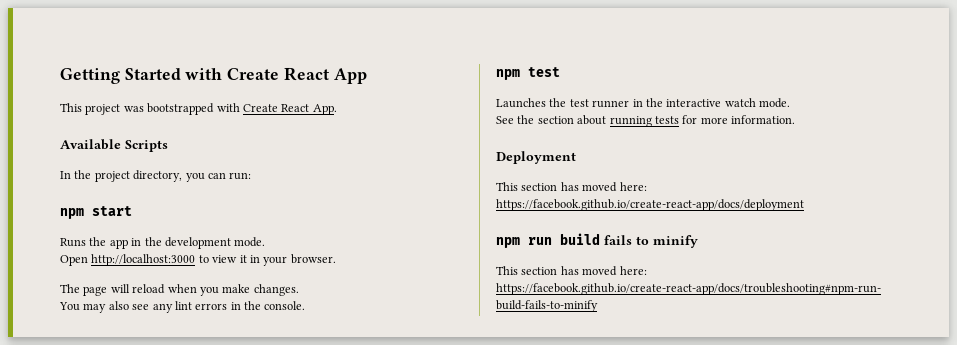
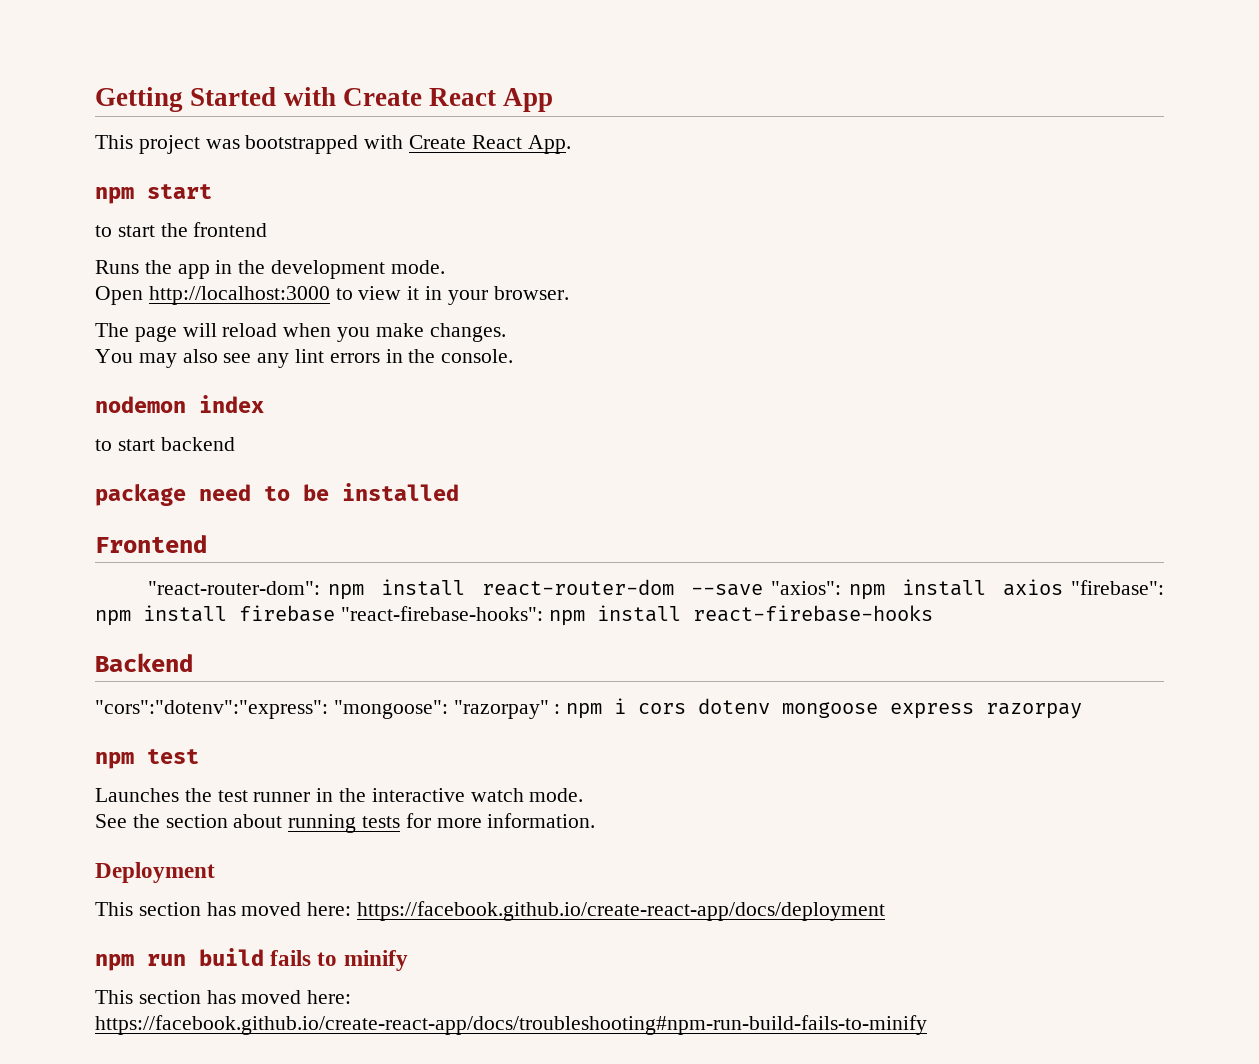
- Available Scripts
- In the project directory, you can run:
  npm start
+ to start the frontend
+ nodemon index
+ to start backend
+ package need to be installed
+ Frontend
+ "react-router-dom": npm install react-router-dom --save "axios": npm install axios "firebase": npm install firebase "react-firebase-hooks": npm install react-firebase-hooks
+ Backend
+ "cors":"dotenv":"express": "mongoose": "razorpay" : npm i cors dotenv mongoose express razorpay

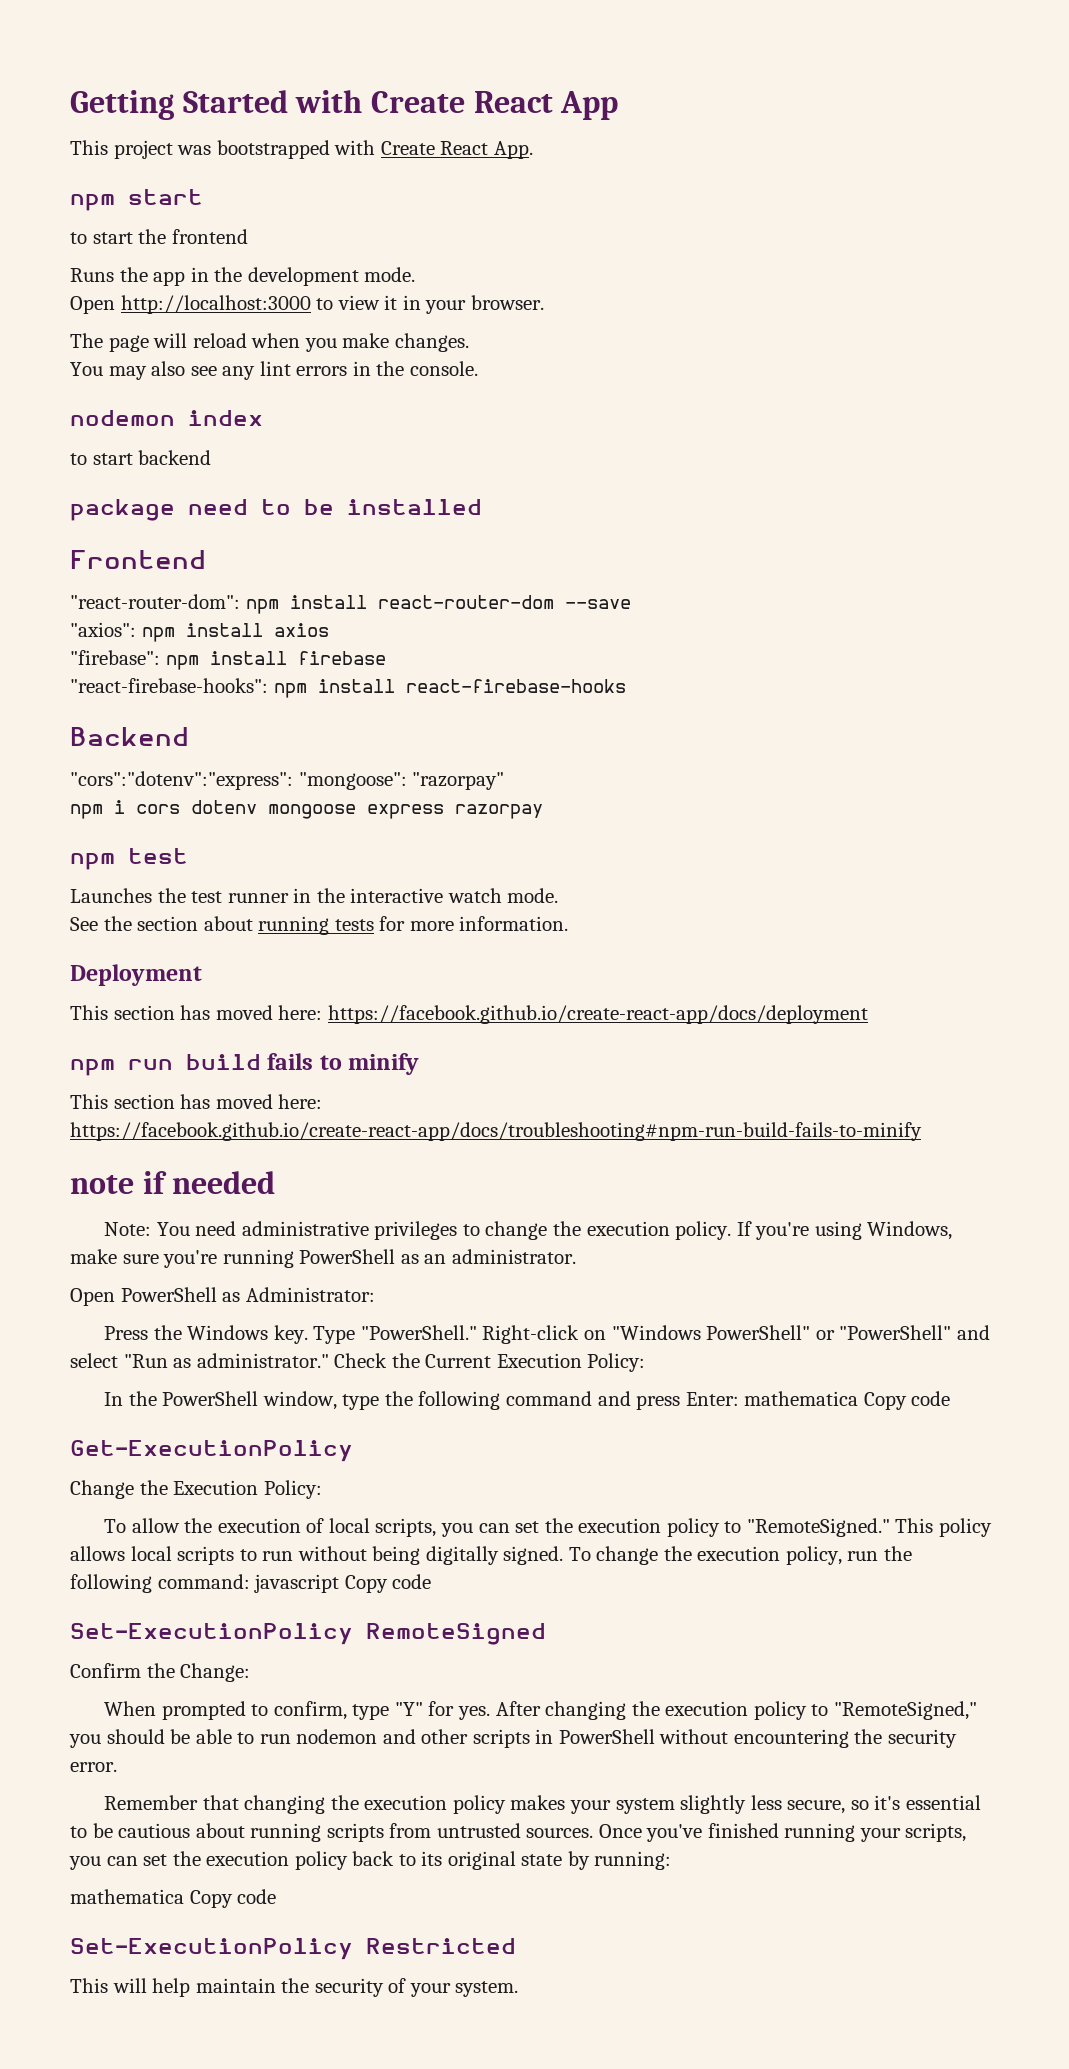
- "react-router-dom": npm install react-router-dom --save "axios": npm install axios "firebase": npm install firebase "react-firebase-hooks": npm install react-firebase-hooks
+ "react-router-dom": npm install react-router-dom --save
+ "axios": npm install axios
+ "firebase": npm install firebase
+ "react-firebase-hooks": npm install react-firebase-hooks
- "cors":"dotenv":"express": "mongoose": "razorpay" : npm i cors dotenv mongoose express razorpay
+ "cors":"dotenv":"express": "mongoose": "razorpay"
+ npm i cors dotenv mongoose express razorpay
+ note if needed
+ Note: You need administrative privileges to change the execution policy. If you're using Windows, make sure you're running PowerShell as an administrator.
+ Open PowerShell as Administrator:
+ Press the Windows key. Type "PowerShell." Right-click on "Windows PowerShell" or "PowerShell" and select "Run as administrator." Check the Current Execution Policy:
+ In the PowerShell window, type the following command and press Enter: mathematica Copy code
+ Get-ExecutionPolicy
+ Change the Execution Policy:
+ To allow the execution of local scripts, you can set the execution policy to "RemoteSigned." This policy allows local scripts to run without being digitally signed. To change the execution policy, run the following command: javascript Copy code
+ Set-ExecutionPolicy RemoteSigned
+ Confirm the Change:
+ When prompted to confirm, type "Y" for yes. After changing the execution policy to "RemoteSigned," you should be able to run nodemon and other scripts in PowerShell without encountering the security error.
+ Remember that changing the execution policy makes your system slightly less secure, so it's essential to be cautious about running scripts from untrusted sources. Once you've finished running your scripts, you can set the execution policy back to its original state by running:
+ mathematica Copy code
+ Set-ExecutionPolicy Restricted
+ This will help maintain the security of your system.

